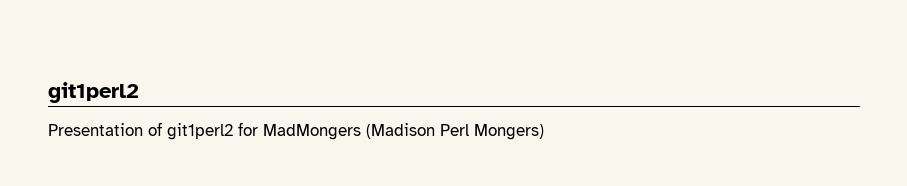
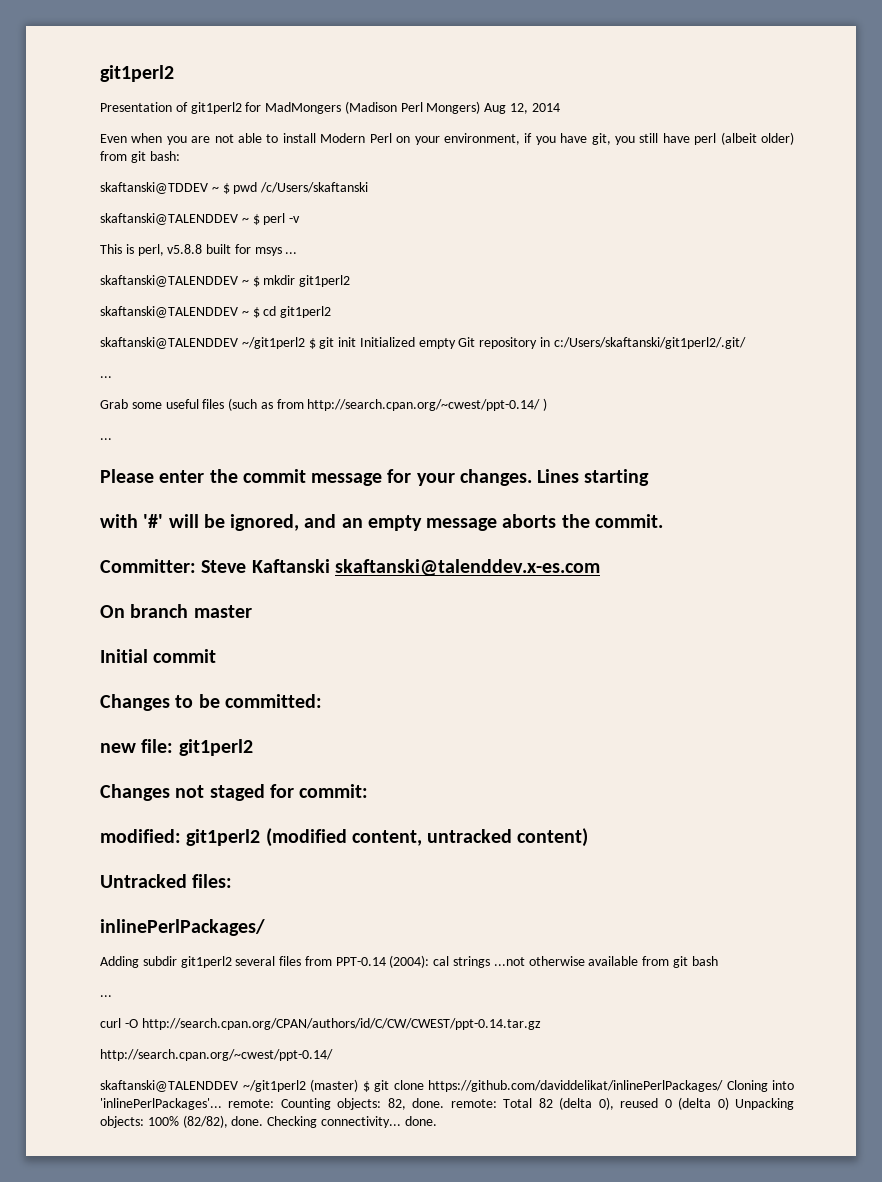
- Presentation of git1perl2 for MadMongers (Madison Perl Mongers)
+ Presentation of git1perl2 for MadMongers (Madison Perl Mongers) Aug 12, 2014
+ Even when you are not able to install Modern Perl on your environment, if you have git, you still have perl (albeit older) from git bash:
+ skaftanski@TDDEV ~ $ pwd /c/Users/skaftanski
+ skaftanski@TALENDDEV ~ $ perl -v
+ This is perl, v5.8.8 built for msys ...
+ skaftanski@TALENDDEV ~ $ mkdir git1perl2
+ skaftanski@TALENDDEV ~ $ cd git1perl2
+ skaftanski@TALENDDEV ~/git1perl2 $ git init Initialized empty Git repository in c:/Users/skaftanski/git1perl2/.git/
+ ...
+ Grab some useful files (such as from http://search.cpan.org/~cwest/ppt-0.14/ )
+ ...
+ Please enter the commit message for your changes. Lines starting
+ with '#' will be ignored, and an empty message aborts the commit.
+ Committer: Steve Kaftanski skaftanski@talenddev.x-es.com
+ On branch master
+ Initial commit
+ Changes to be committed:
+ new file: git1perl2
+ Changes not staged for commit:
+ modified: git1perl2 (modified content, untracked content)
+ Untracked files:
+ inlinePerlPackages/
+ Adding subdir git1perl2 several files from PPT-0.14 (2004): cal strings ...not otherwise available from git bash
+ ...
+ curl -O http://search.cpan.org/CPAN/authors/id/C/CW/CWEST/ppt-0.14.tar.gz
+ http://search.cpan.org/~cwest/ppt-0.14/
+ skaftanski@TALENDDEV ~/git1perl2 (master) $ git clone https://github.com/daviddelikat/inlinePerlPackages/ Cloning into 'inlinePerlPackages'... remote: Counting objects: 82, done. remote: Total 82 (delta 0), reused 0 (delta 0) Unpacking objects: 100% (82/82), done. Checking connectivity... done.

